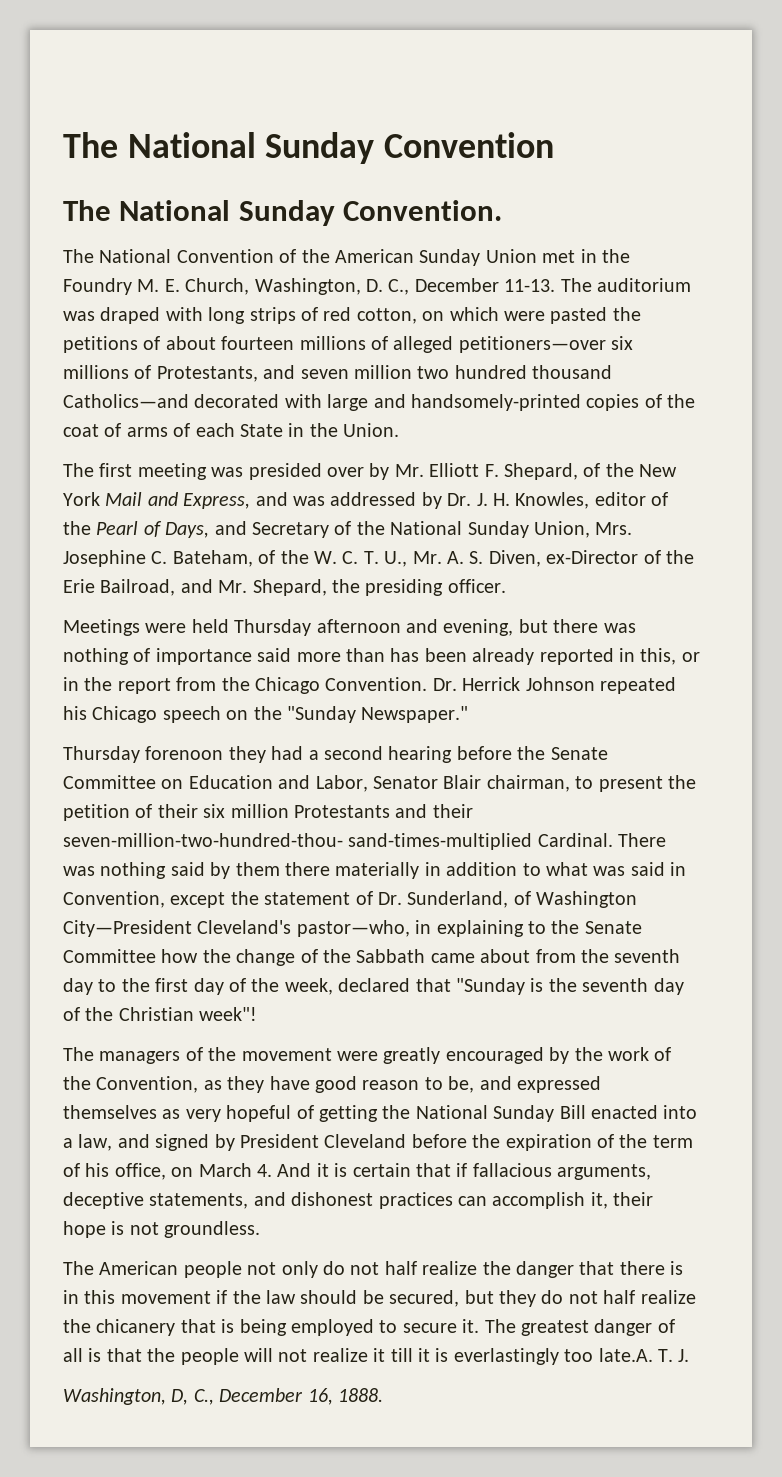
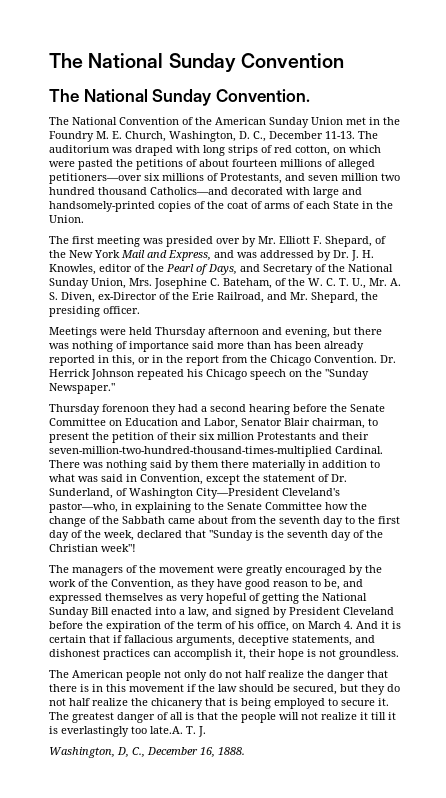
- The first meeting was presided over by Mr. Elliott F. Shepard, of the New York Mail and Express, and was addressed by Dr. J. H. Knowles, editor of the Pearl of Days, and Secretary of the National Sunday Union, Mrs. Josephine C. Bateham, of the W. C. T. U., Mr. A. S. Diven, ex-Director of the Erie Bailroad, and Mr. Shepard, the presiding officer.
+ The first meeting was presided over by Mr. Elliott F. Shepard, of the New York Mail and Express, and was addressed by Dr. J. H. Knowles, editor of the Pearl of Days, and Secretary of the National Sunday Union, Mrs. Josephine C. Bateham, of the W. C. T. U., Mr. A. S. Diven, ex-Director of the Erie Railroad, and Mr. Shepard, the presiding officer.
- Thursday forenoon they had a second hearing before the Senate Committee on Education and Labor, Senator Blair chairman, to present the petition of their six million Protestants and their seven-million-two-hundred-thou- sand-times-multiplied Cardinal.
+ Thursday forenoon they had a second hearing before the Senate Committee on Education and Labor, Senator Blair chairman, to present the petition of their six million Protestants and their seven-million-two-hundred-thousand-times-multiplied Cardinal.

